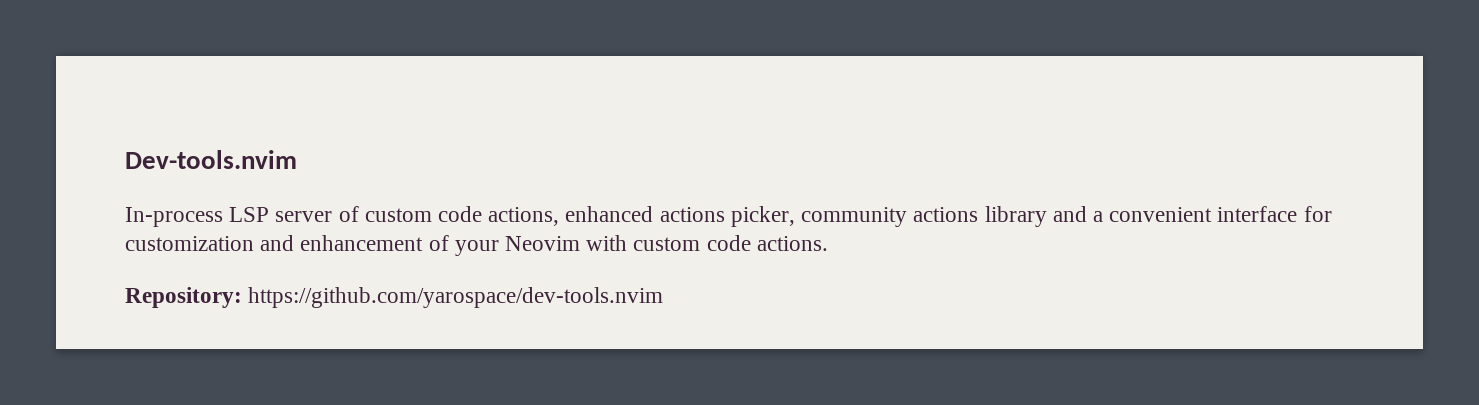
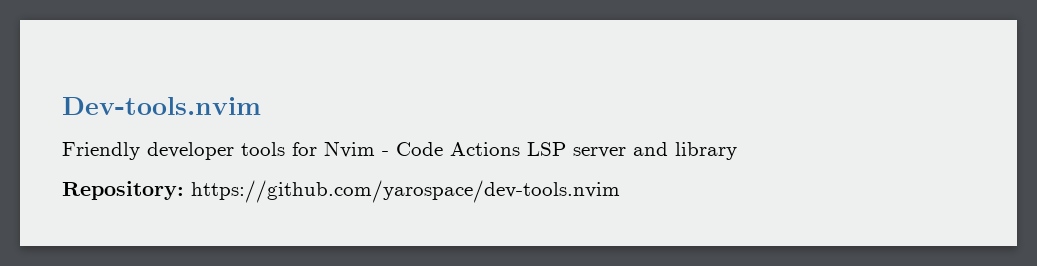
- In-process LSP server of custom code actions, enhanced actions picker, community actions library and a convenient interface for customization and enhancement of your Neovim with custom code actions.
+ Friendly developer tools for Nvim - Code Actions LSP server and library

